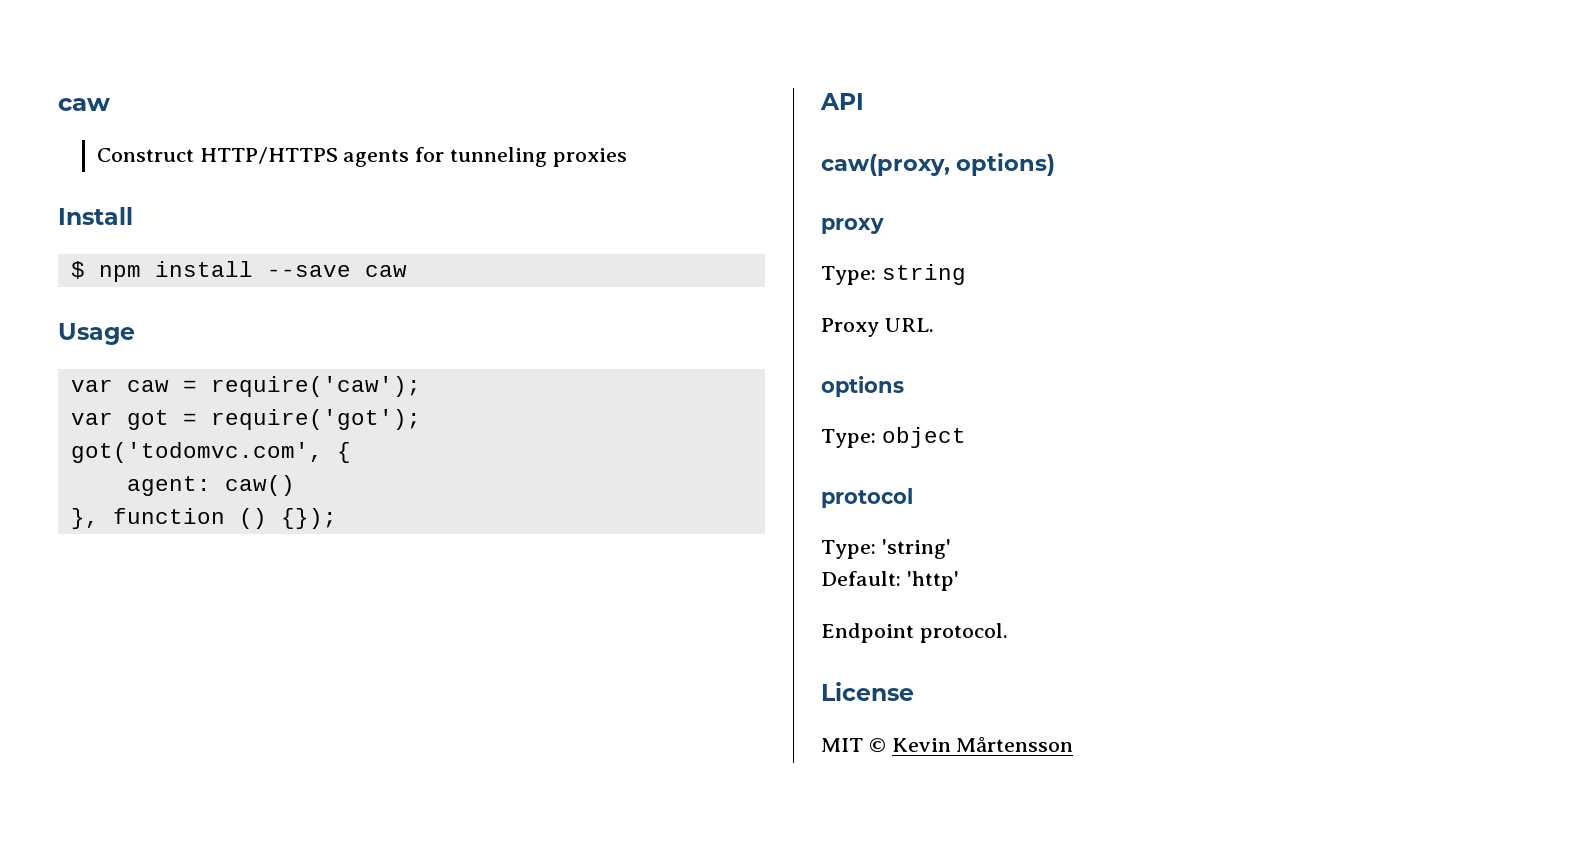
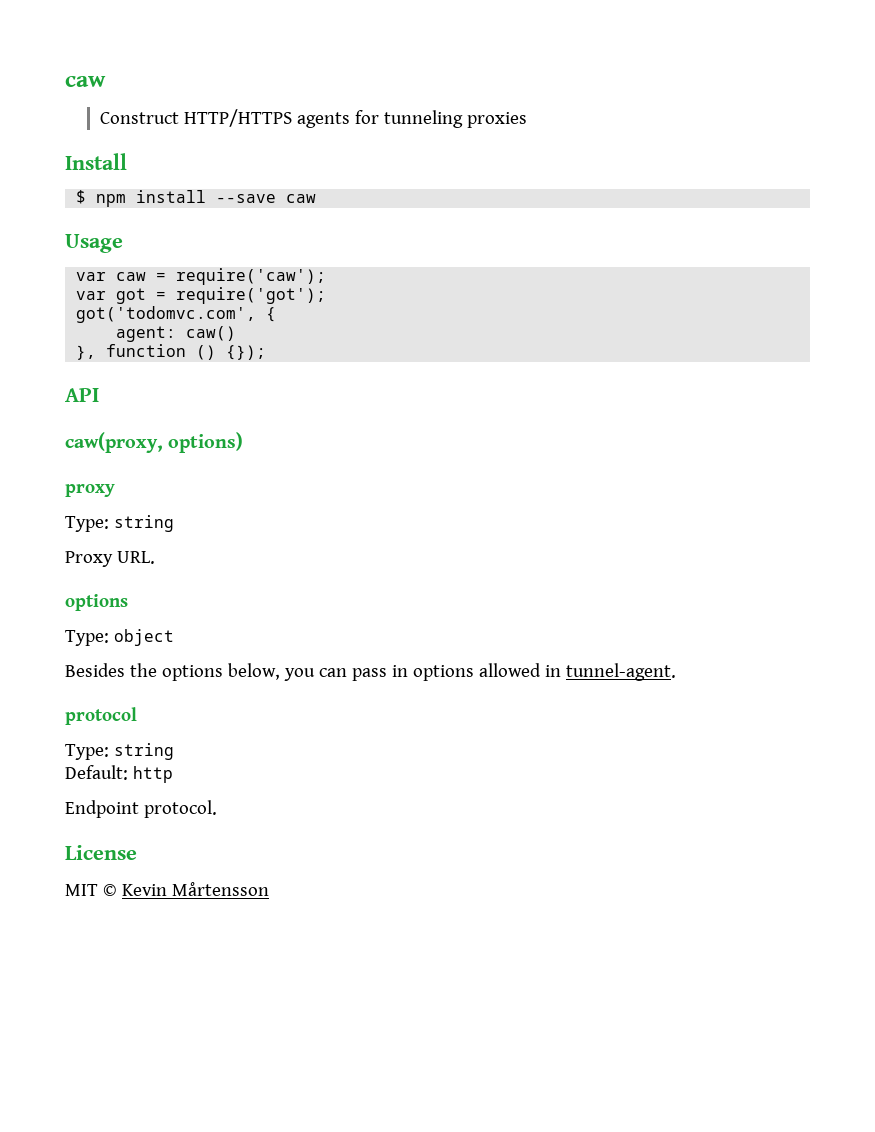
+ Besides the options below, you can pass in options allowed in tunnel-agent.
  protocol
- Type: 'string'
+ Type: string
- Default: 'http'
+ Default: http

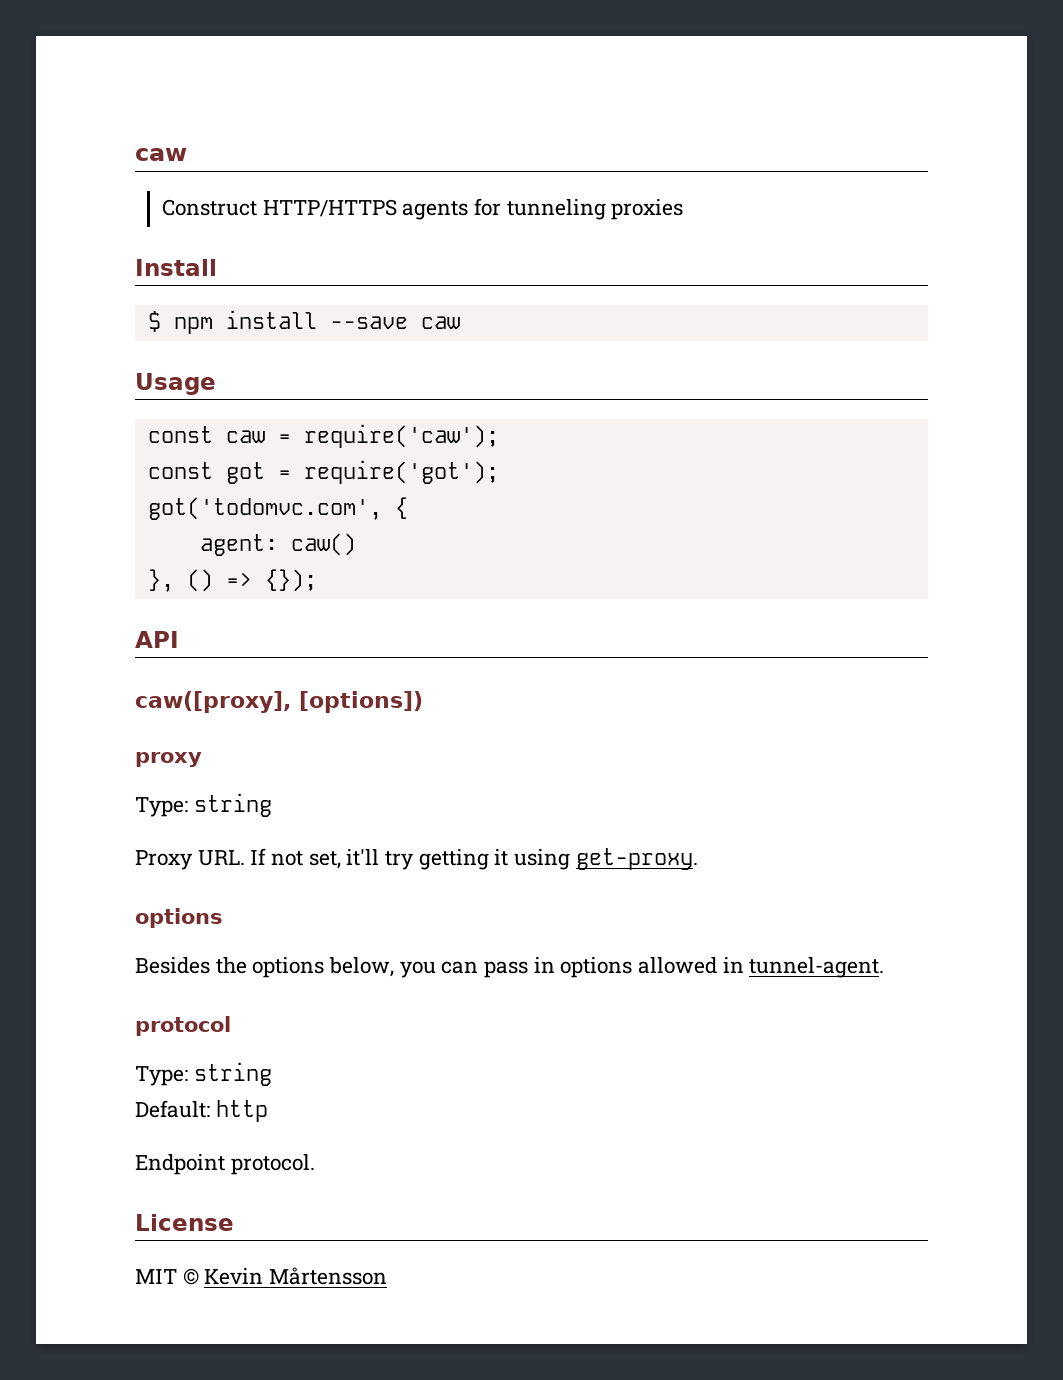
- var caw = require('caw');
+ const caw = require('caw');
- var got = require('got');
+ const got = require('got');
- }, function () {});
+ }, () => {});
- caw(proxy, options)
+ caw([proxy], [options])
- Proxy URL.
+ Proxy URL. If not set, it'll try getting it using get-proxy.
  options
- Type: object

